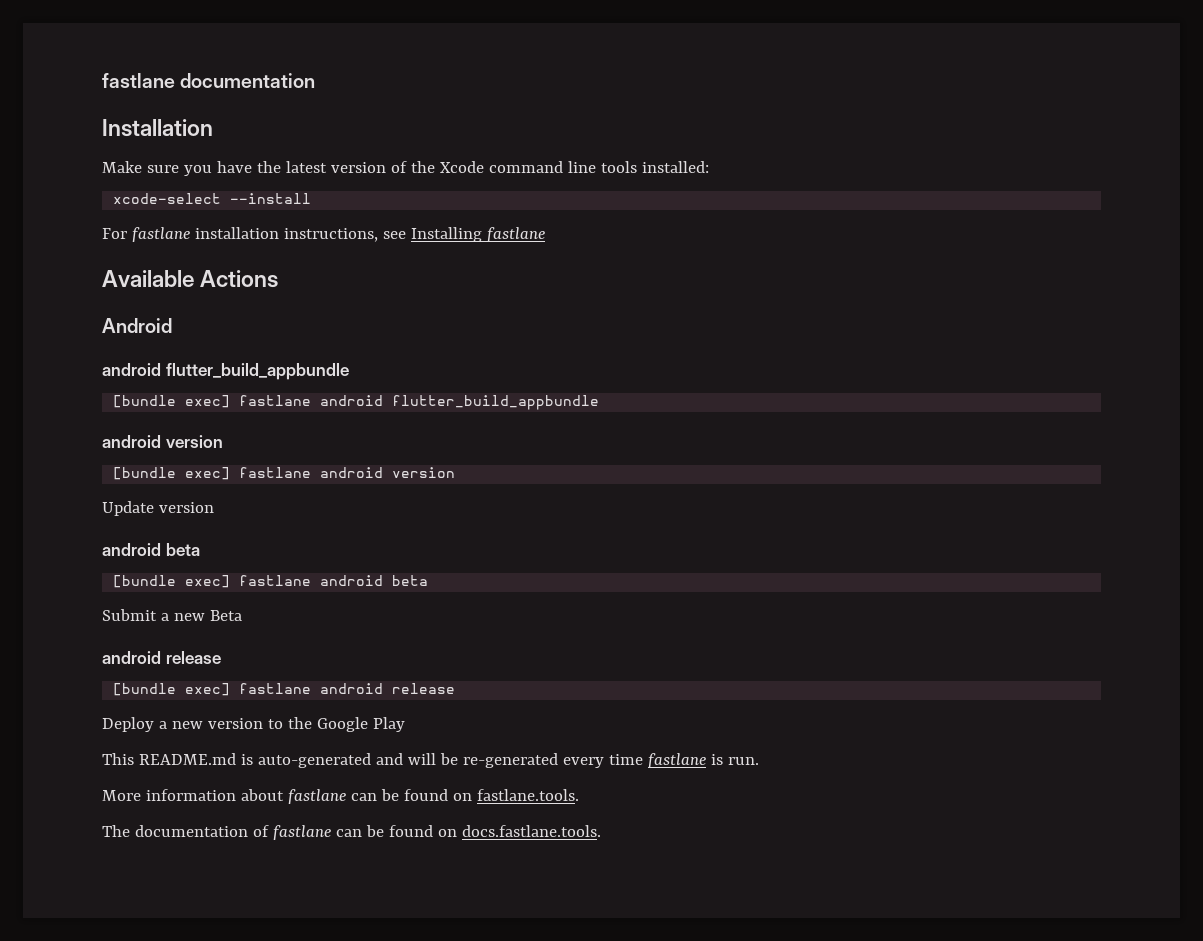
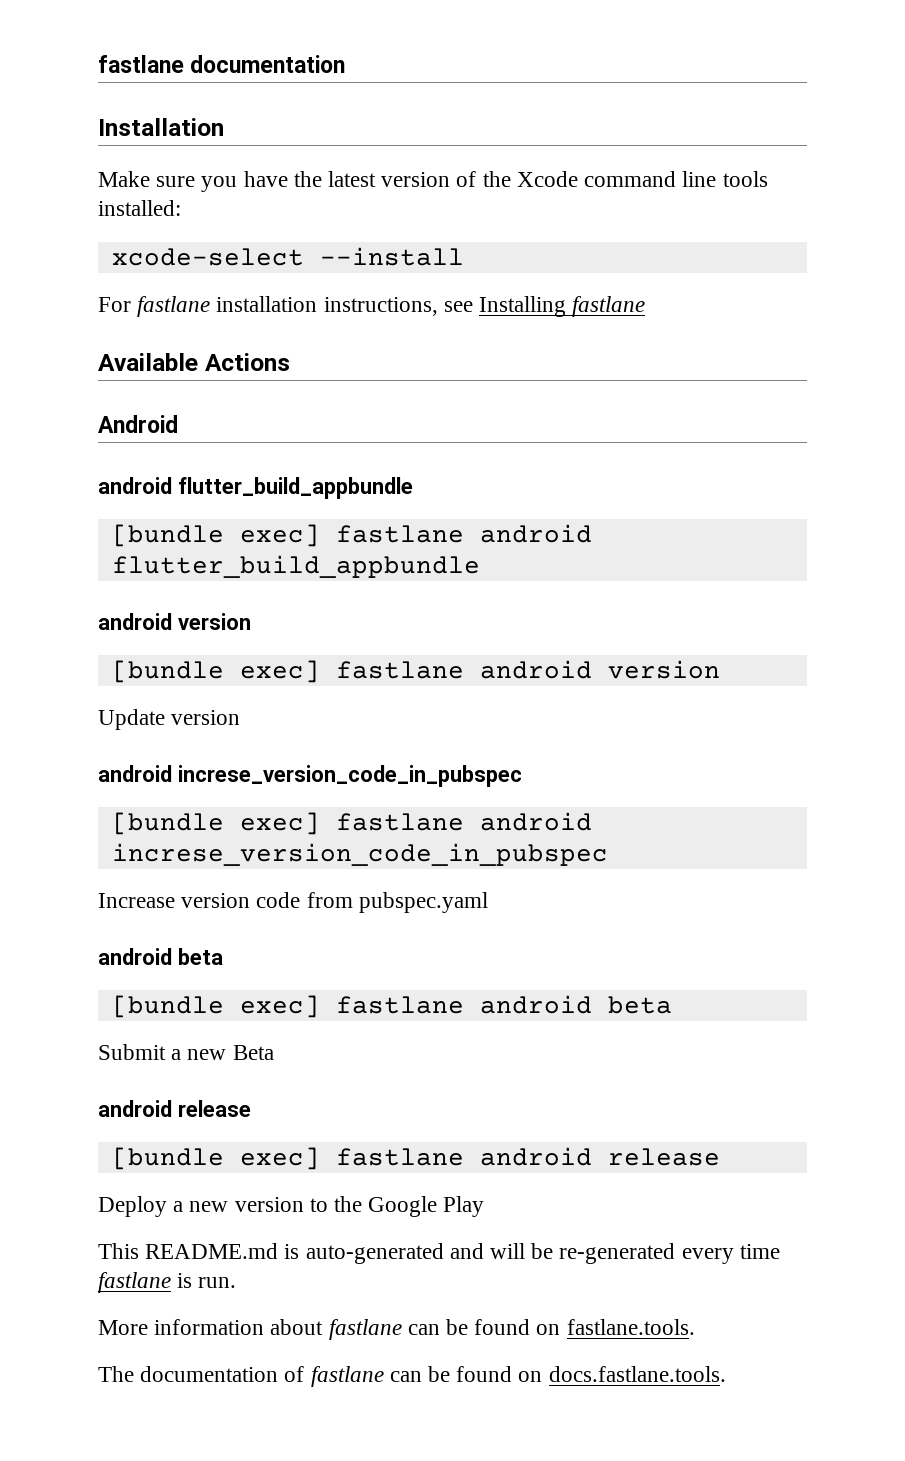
  Update version
+ android increse_version_code_in_pubspec
+ [bundle exec] fastlane android increse_version_code_in_pubspec
+ Increase version code from pubspec.yaml

